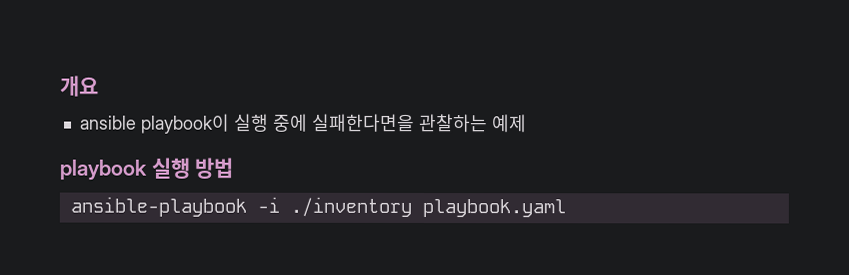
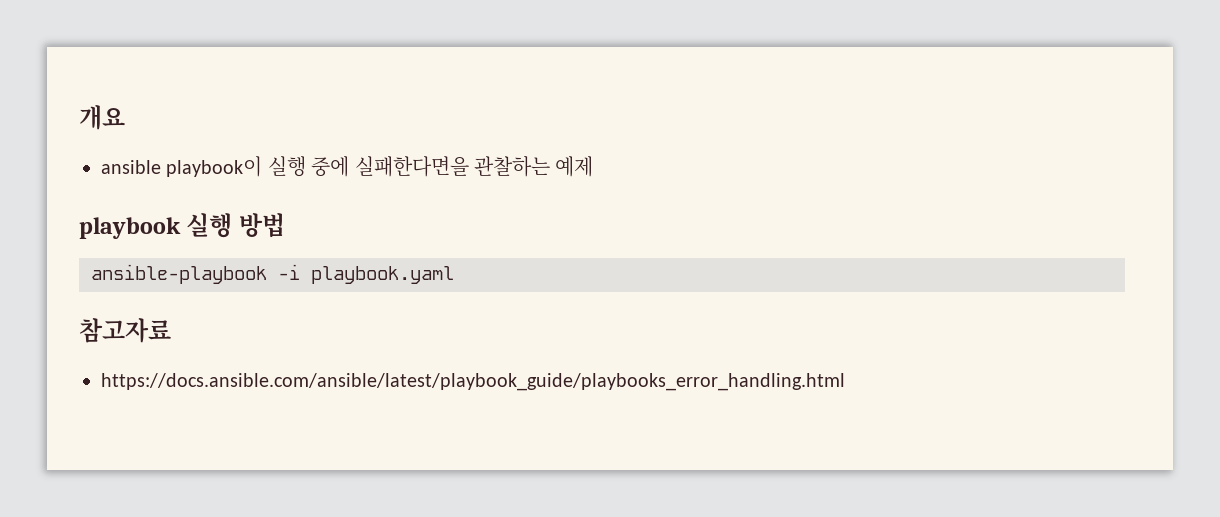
- ansible-playbook -i ./inventory playbook.yaml
+ ansible-playbook -i playbook.yaml
+ 참고자료
+ https://docs.ansible.com/ansible/latest/playbook_guide/playbooks_error_handling.html

